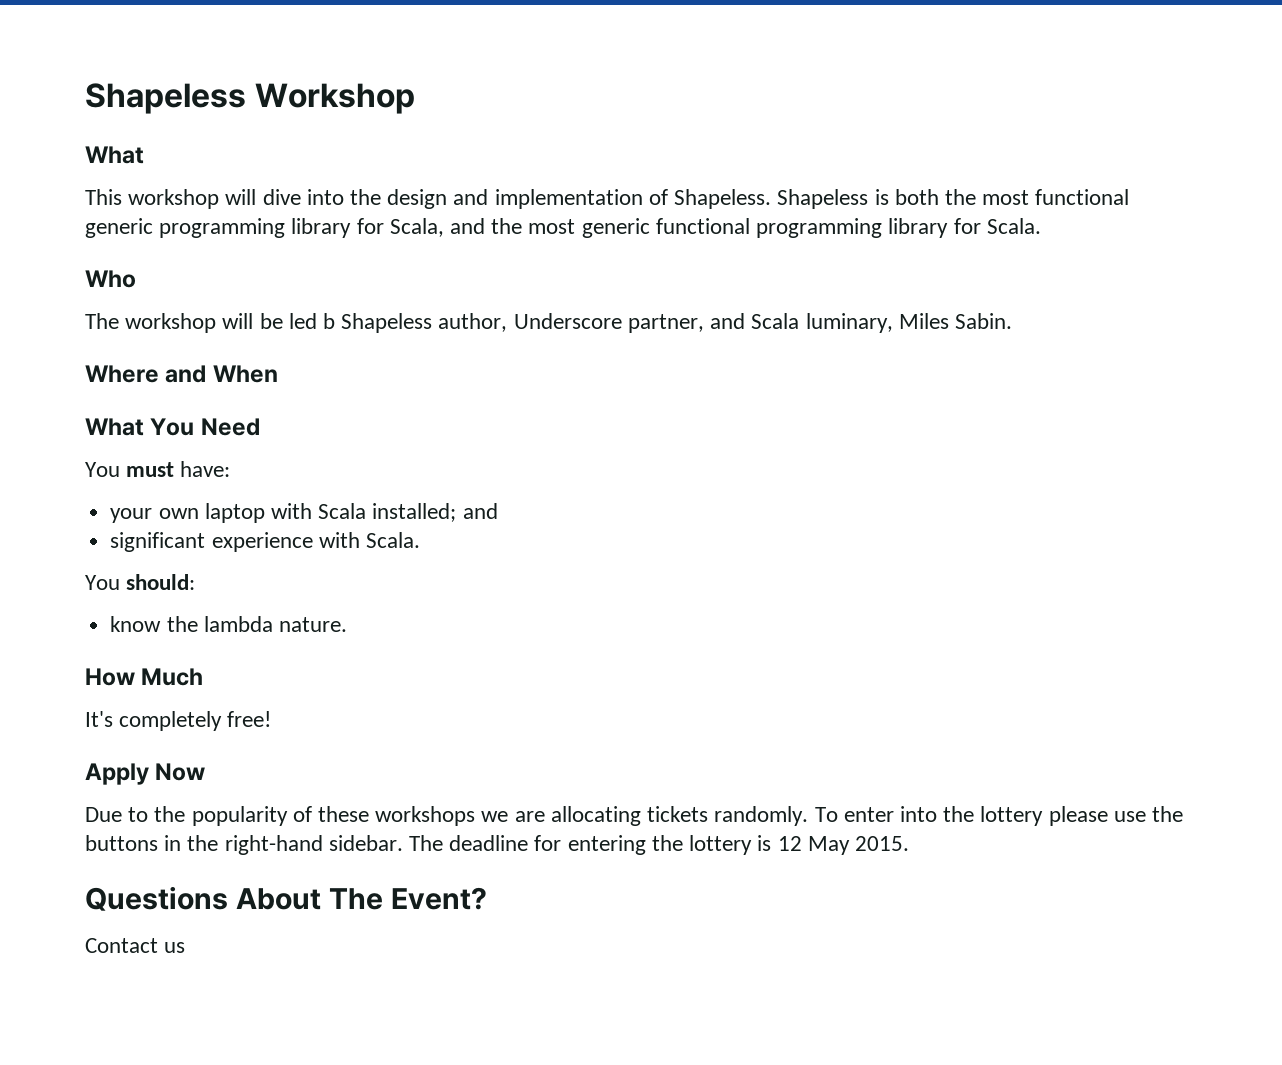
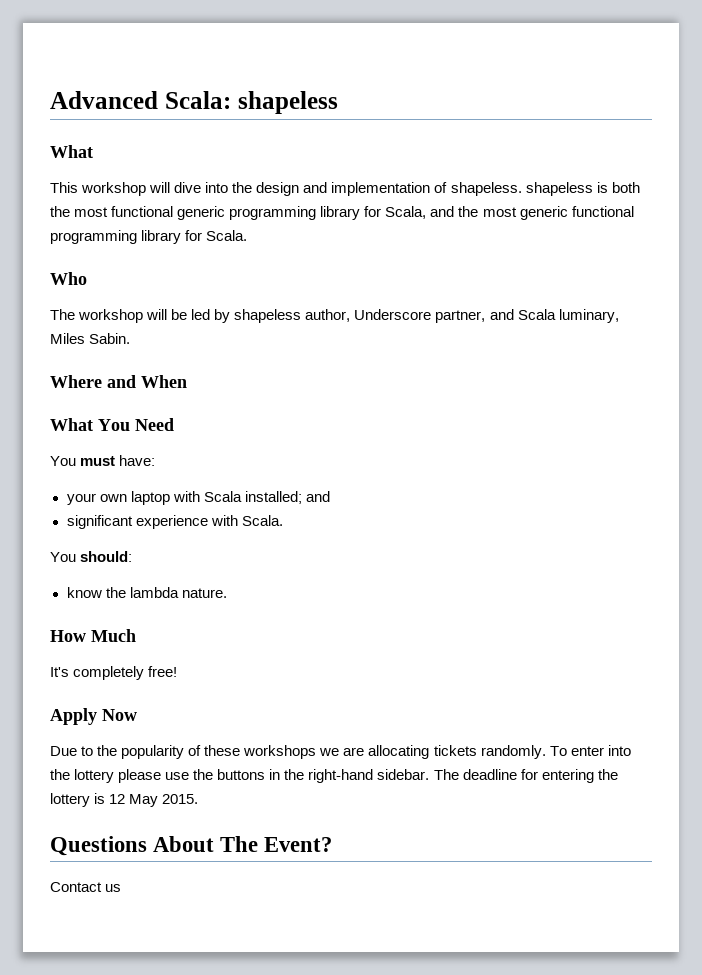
- Shapeless Workshop
+ Advanced Scala: shapeless
- This workshop will dive into the design and implementation of Shapeless. Shapeless is both the most functional generic programming library for Scala, and the most generic functional programming library for Scala.
+ This workshop will dive into the design and implementation of shapeless. shapeless is both the most functional generic programming library for Scala, and the most generic functional programming library for Scala.
- The workshop will be led b Shapeless author, Underscore partner, and Scala luminary, Miles Sabin.
+ The workshop will be led by shapeless author, Underscore partner, and Scala luminary, Miles Sabin.

